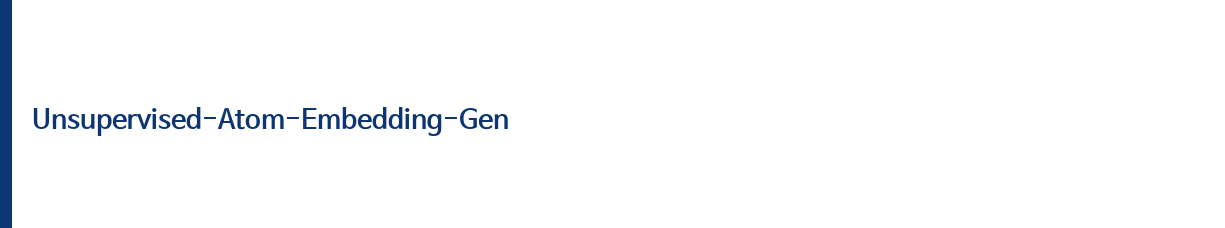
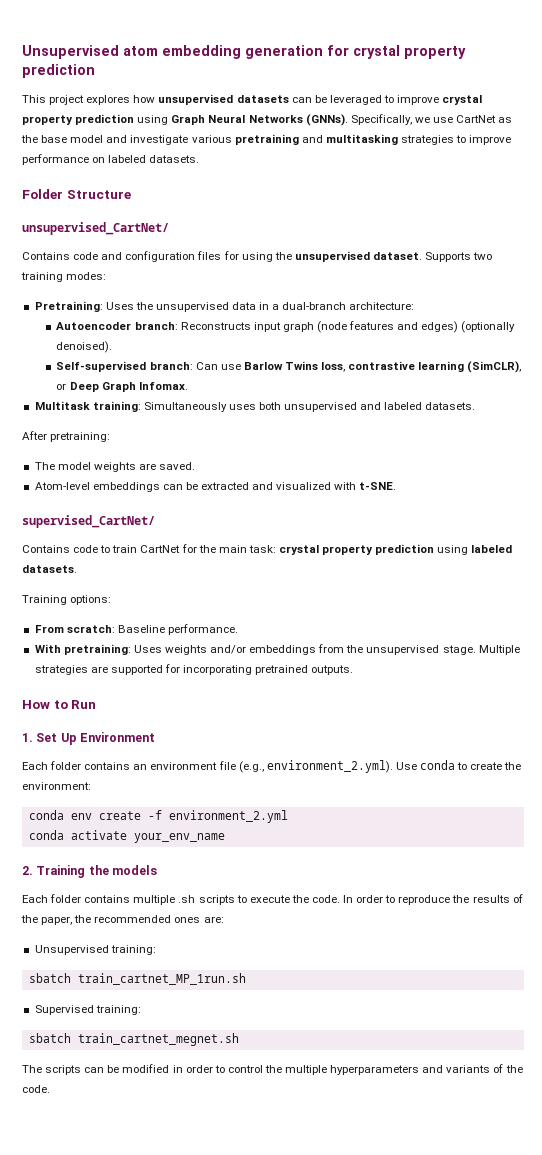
- Unsupervised-Atom-Embedding-Gen
+ Unsupervised atom embedding generation for crystal property prediction
+ This project explores how unsupervised datasets can be leveraged to improve crystal property prediction using Graph Neural Networks (GNNs). Specifically, we use CartNet as the base model and investigate various pretraining and multitasking strategies to improve performance on labeled datasets.
+ Folder Structure
+ unsupervised_CartNet/
+ Contains code and configuration files for using the unsupervised dataset. Supports two training modes:
+ Pretraining: Uses the unsupervised data in a dual-branch architecture:
+ Autoencoder branch: Reconstructs input graph (node features and edges) (optionally denoised).
+ Self-supervised branch: Can use Barlow Twins loss, contrastive learning (SimCLR), or Deep Graph Infomax.
+ Multitask training: Simultaneously uses both unsupervised and labeled datasets.
+ After pretraining:
+ The model weights are saved.
+ Atom-level embeddings can be extracted and visualized with t-SNE.
+ supervised_CartNet/
+ Contains code to train CartNet for the main task: crystal property prediction using labeled datasets.
+ Training options:
+ From scratch: Baseline performance.
+ With pretraining: Uses weights and/or embeddings from the unsupervised stage. Multiple strategies are supported for incorporating pretrained outputs.
+ How to Run
+ 1. Set Up Environment
+ Each folder contains an environment file (e.g., environment_2.yml). Use conda to create the environment:
+ conda env create -f environment_2.yml
+ conda activate your_env_name
+ 2. Training the models
+ Each folder contains multiple .sh scripts to execute the code. In order to reproduce the results of the paper, the recommended ones are:
+ Unsupervised training:
+ sbatch train_cartnet_MP_1run.sh
+ Supervised training:
+ sbatch train_cartnet_megnet.sh
+ The scripts can be modified in order to control the multiple hyperparameters and variants of the code.

